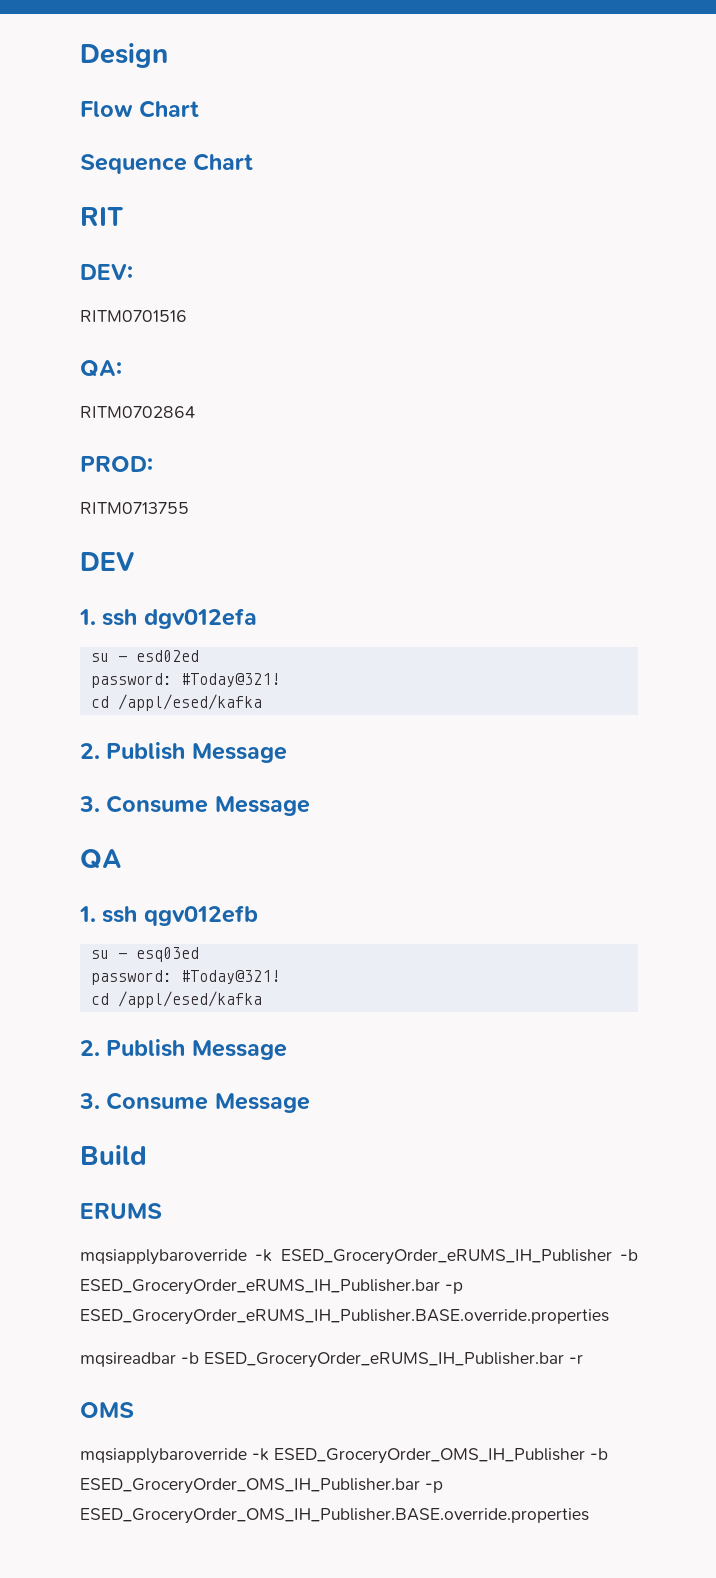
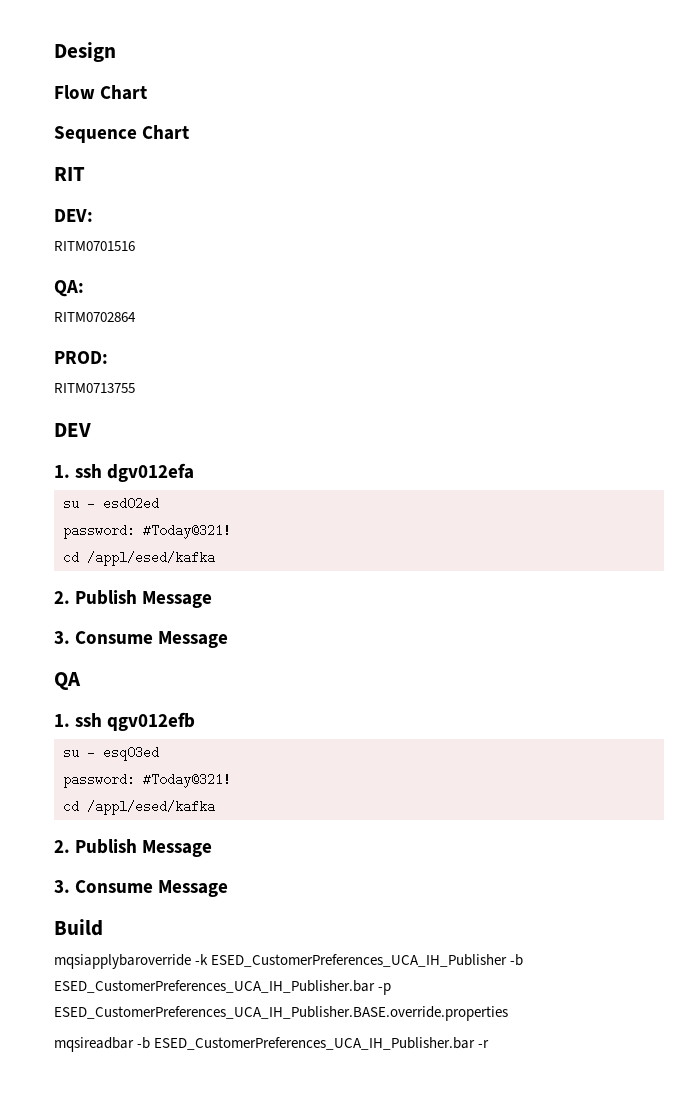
- ERUMS
- mqsiapplybaroverride -k ESED_GroceryOrder_eRUMS_IH_Publisher -b ESED_GroceryOrder_eRUMS_IH_Publisher.bar -p ESED_GroceryOrder_eRUMS_IH_Publisher.BASE.override.properties
+ mqsiapplybaroverride -k ESED_CustomerPreferences_UCA_IH_Publisher -b ESED_CustomerPreferences_UCA_IH_Publisher.bar -p ESED_CustomerPreferences_UCA_IH_Publisher.BASE.override.properties
- mqsireadbar -b ESED_GroceryOrder_eRUMS_IH_Publisher.bar -r
+ mqsireadbar -b ESED_CustomerPreferences_UCA_IH_Publisher.bar -r
- OMS
- mqsiapplybaroverride -k ESED_GroceryOrder_OMS_IH_Publisher -b ESED_GroceryOrder_OMS_IH_Publisher.bar -p ESED_GroceryOrder_OMS_IH_Publisher.BASE.override.properties

